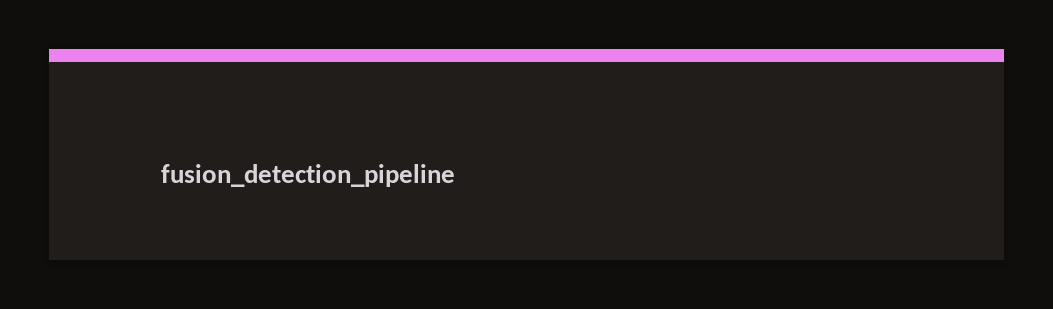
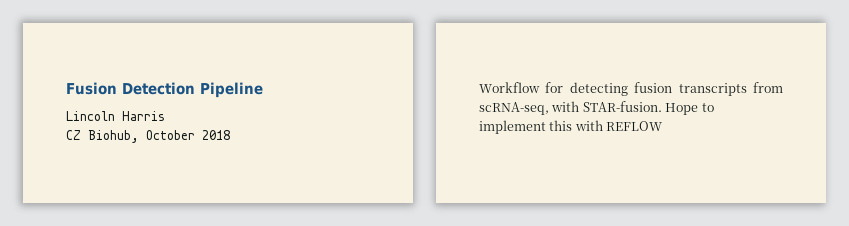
- fusion_detection_pipeline
+ Fusion Detection Pipeline
+ Lincoln Harris
+ CZ Biohub, October 2018
+ Workflow for detecting fusion transcripts from scRNA-seq, with STAR-fusion. Hope to implement this with REFLOW

